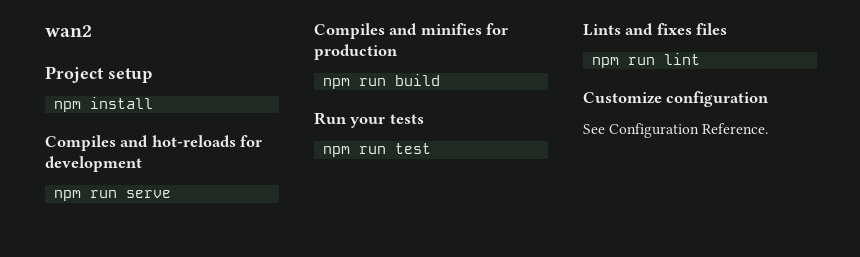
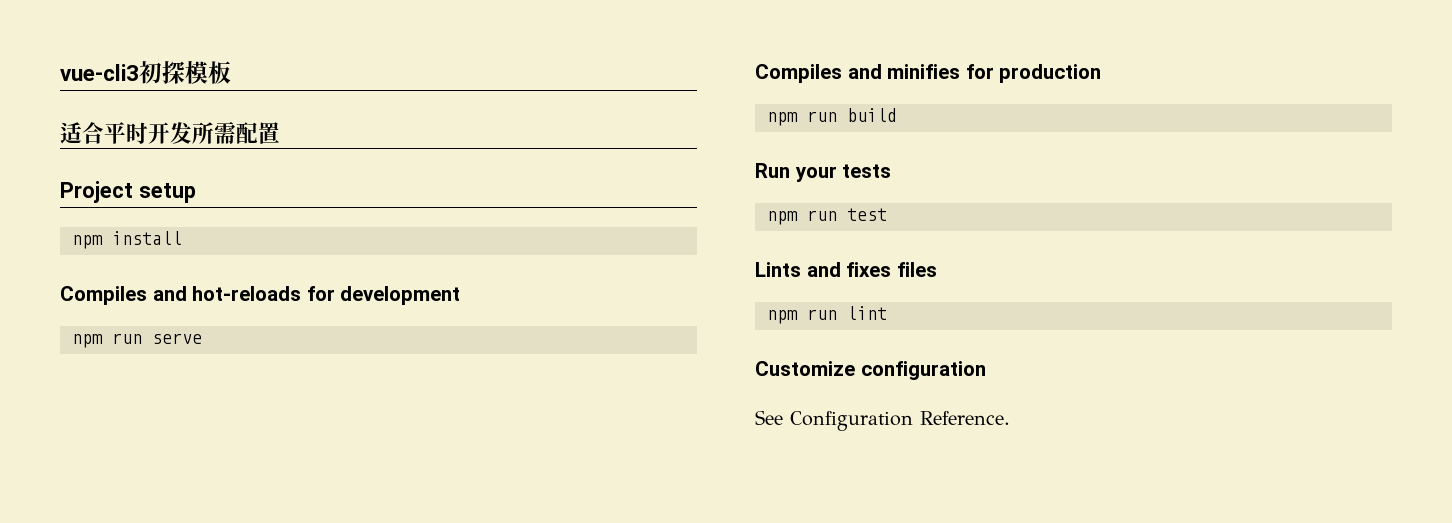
- wan2
+ vue-cli3初探模板
+ 适合平时开发所需配置

